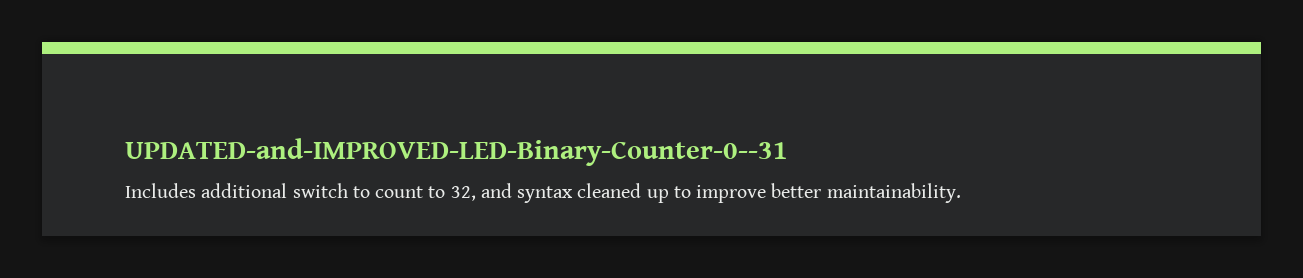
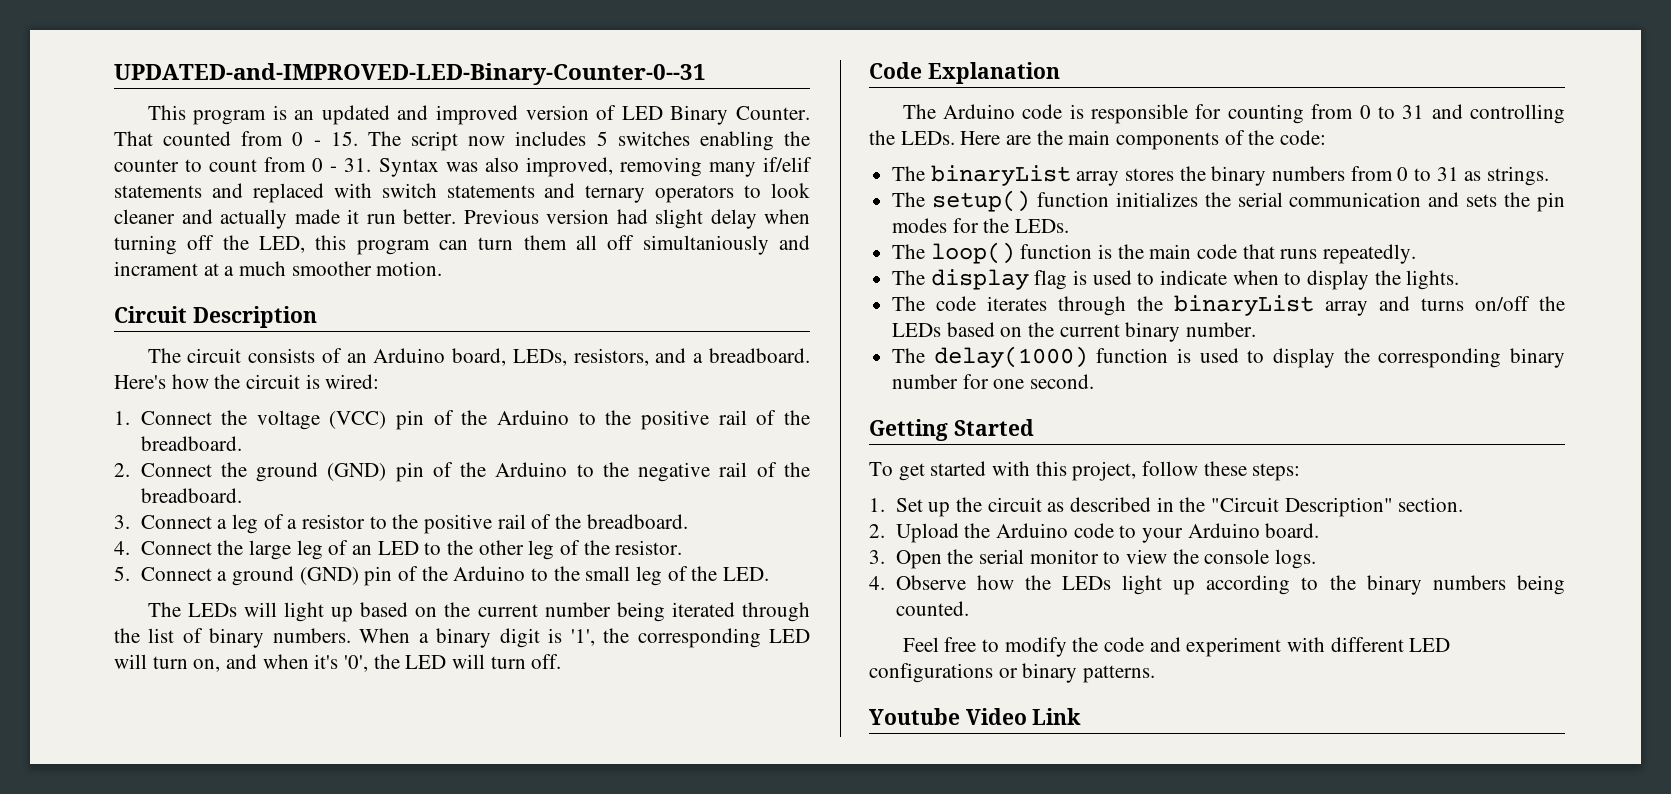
- Includes additional switch to count to 32, and syntax cleaned up to improve better maintainability.
+ This program is an updated and improved version of LED Binary Counter. That counted from 0 - 15. The script now includes 5 switches enabling the counter to count from 0 - 31. Syntax was also improved, removing many if/elif statements and replaced with switch statements and ternary operators to look cleaner and actually made it run better. Previous version had slight delay when turning off the LED, this program can turn them all off simultaniously and incrament at a much smoother motion.
+ Circuit Description
+ The circuit consists of an Arduino board, LEDs, resistors, and a breadboard. Here's how the circuit is wired:
+ 1. Connect the voltage (VCC) pin of the Arduino to the positive rail of the breadboard.
+ 2. Connect the ground (GND) pin of the Arduino to the negative rail of the breadboard.
+ 3. Connect a leg of a resistor to the positive rail of the breadboard.
+ 4. Connect the large leg of an LED to the other leg of the resistor.
+ 5. Connect a ground (GND) pin of the Arduino to the small leg of the LED.
+ The LEDs will light up based on the current number being iterated through the list of binary numbers. When a binary digit is '1', the corresponding LED will turn on, and when it's '0', the LED will turn off.
+ Code Explanation
+ The Arduino code is responsible for counting from 0 to 31 and controlling the LEDs. Here are the main components of the code:
+ The binaryList array stores the binary numbers from 0 to 31 as strings.
+ The setup() function initializes the serial communication and sets the pin modes for the LEDs.
+ The loop() function is the main code that runs repeatedly.
+ The display flag is used to indicate when to display the lights.
+ The code iterates through the binaryList array and turns on/off the LEDs based on the current binary number.
+ The delay(1000) function is used to display the corresponding binary number for one second.
+ Getting Started
+ To get started with this project, follow these steps:
+ 1. Set up the circuit as described in the "Circuit Description" section.
+ 2. Upload the Arduino code to your Arduino board.
+ 3. Open the serial monitor to view the console logs.
+ 4. Observe how the LEDs light up according to the binary numbers being counted.
+ Feel free to modify the code and experiment with different LED configurations or binary patterns.
+ Youtube Video Link

